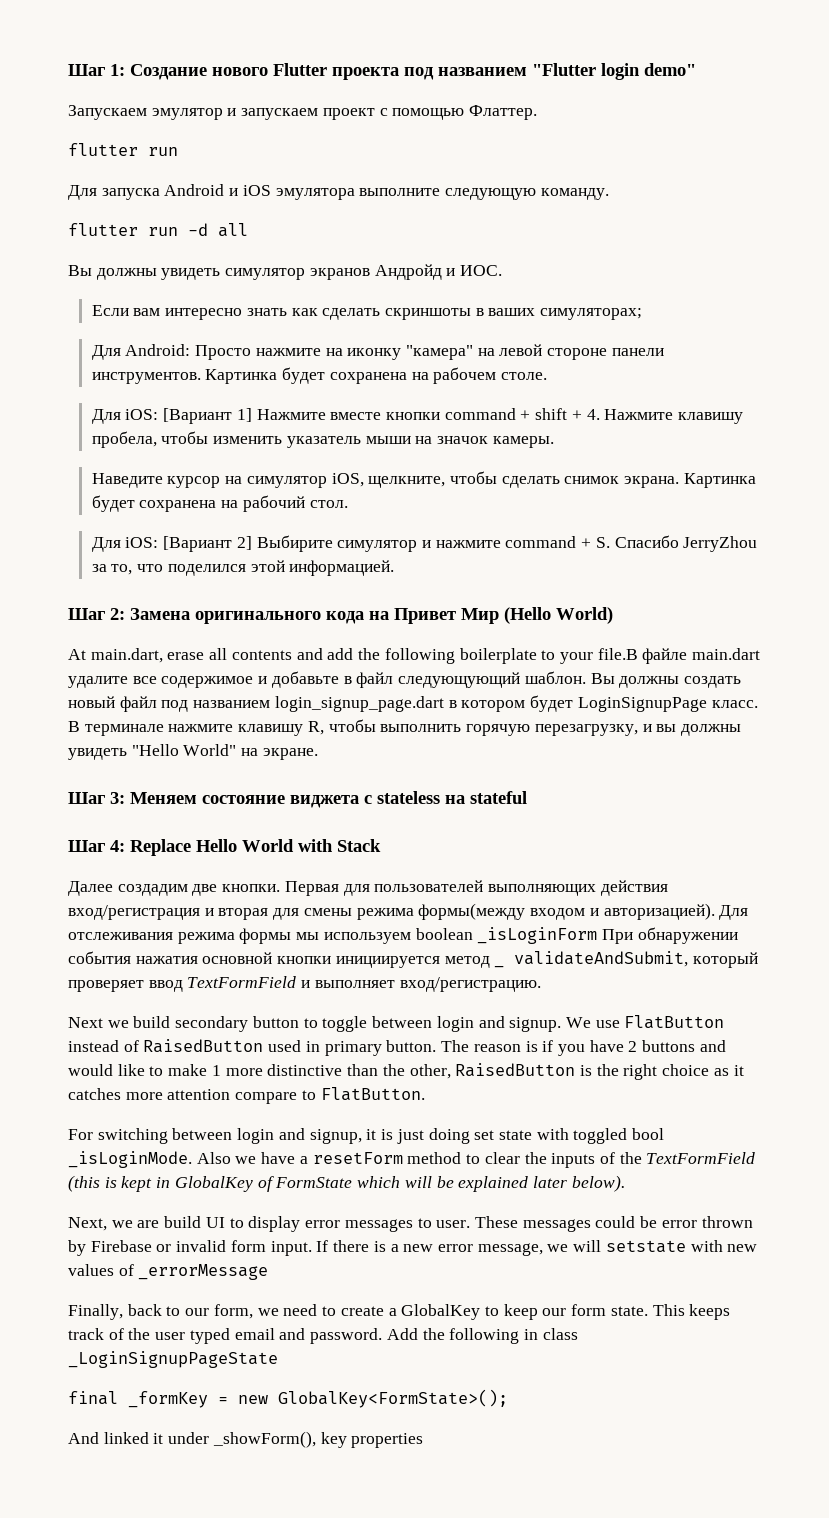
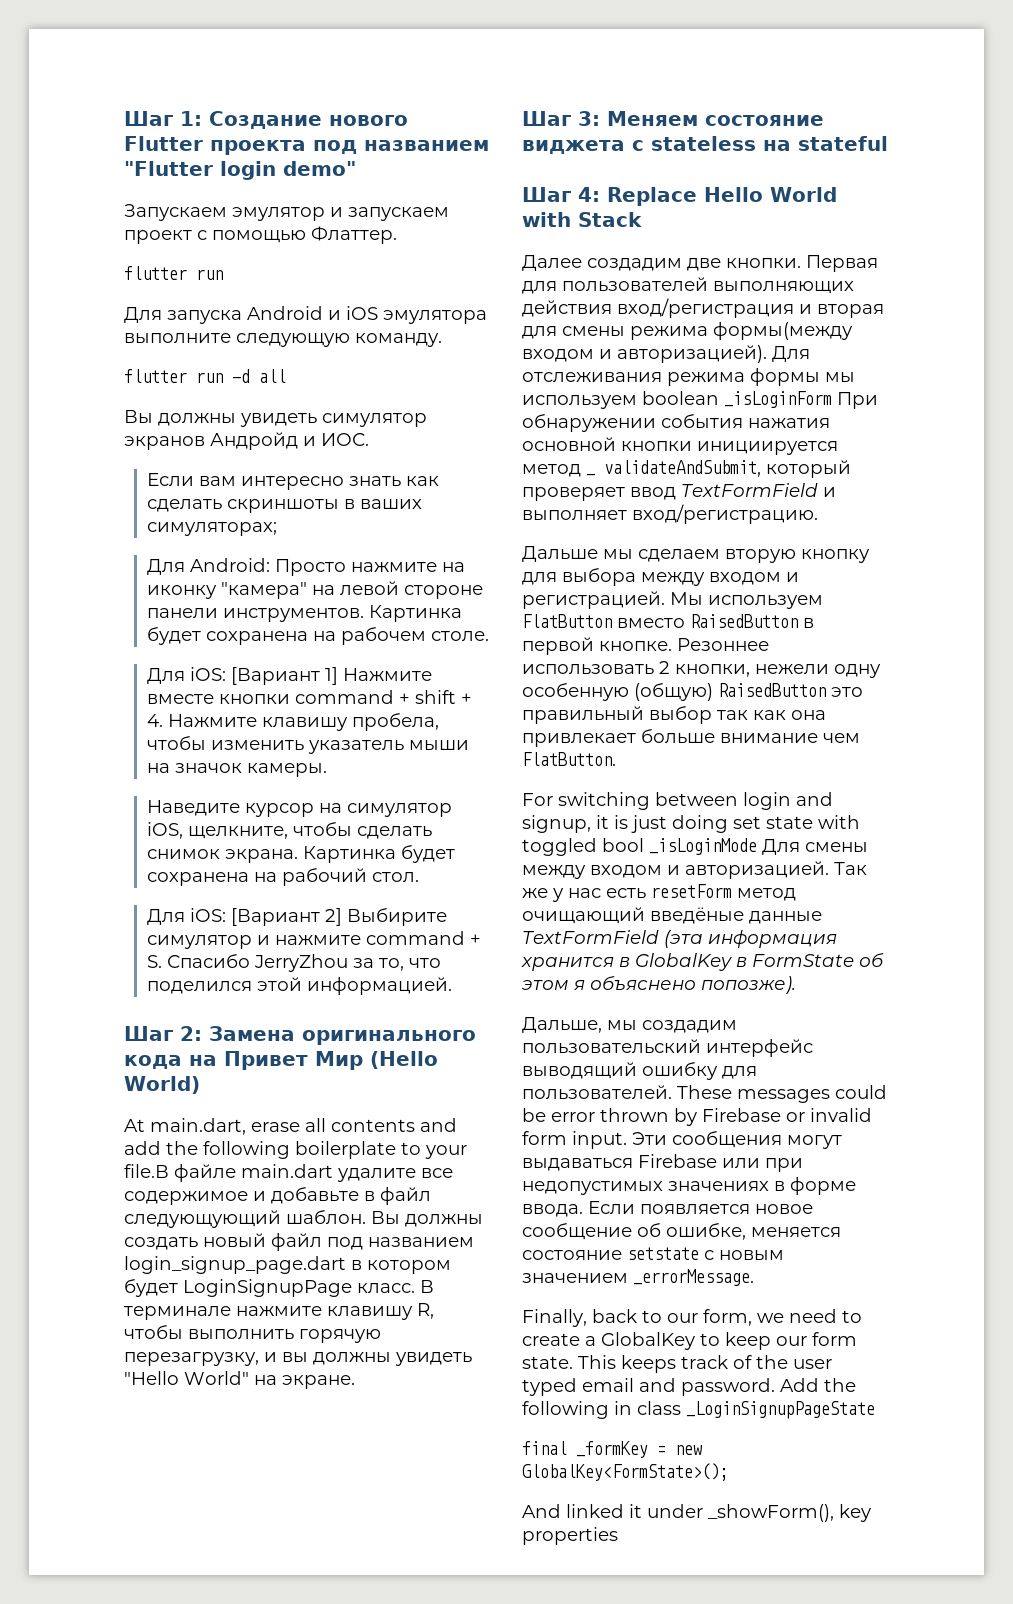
- Next we build secondary button to toggle between login and signup. We use FlatButton instead of RaisedButton used in primary button. The reason is if you have 2 buttons and would like to make 1 more distinctive than the other, RaisedButton is the right choice as it catches more attention compare to FlatButton.
+ Дальше мы сделаем вторую кнопку для выбора между входом и регистрацией. Мы используем FlatButton вместо RaisedButton в первой кнопке. Резоннее использовать 2 кнопки, нежели одну особенную (общую) RaisedButton это правильный выбор так как она привлекает больше внимание чем FlatButton.
- For switching between login and signup, it is just doing set state with toggled bool _isLoginMode. Also we have a resetForm method to clear the inputs of the TextFormField (this is kept in GlobalKey of FormState which will be explained later below).
- Next, we are build UI to display error messages to user.
+ For switching between login and signup, it is just doing set state with toggled bool _isLoginMode Для смены между входом и авторизацией. Так же у нас есть resetForm метод очищающий введёные данные TextFormField (эта информация хранится в GlobalKey в FormState об этом я объяснено попозже).
+ Дальше, мы создадим пользовательский интерфейс выводящий ошибку для пользователей.
- If there is a new error message, we will setstate with new values of _errorMessage
+ Эти сообщения могут выдаваться Firebase или при недопустимых значениях в форме ввода. Если появляется новое сообщение об ошибке, меняется состояние setstate с новым значением _errorMessage.

